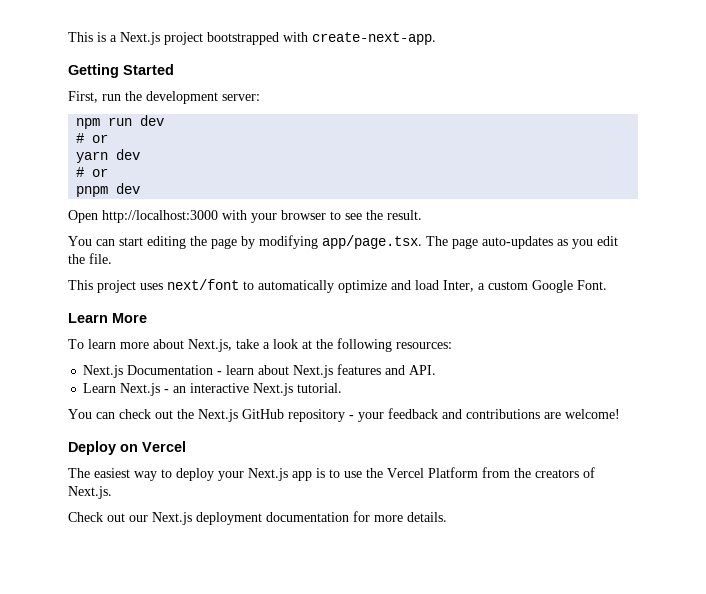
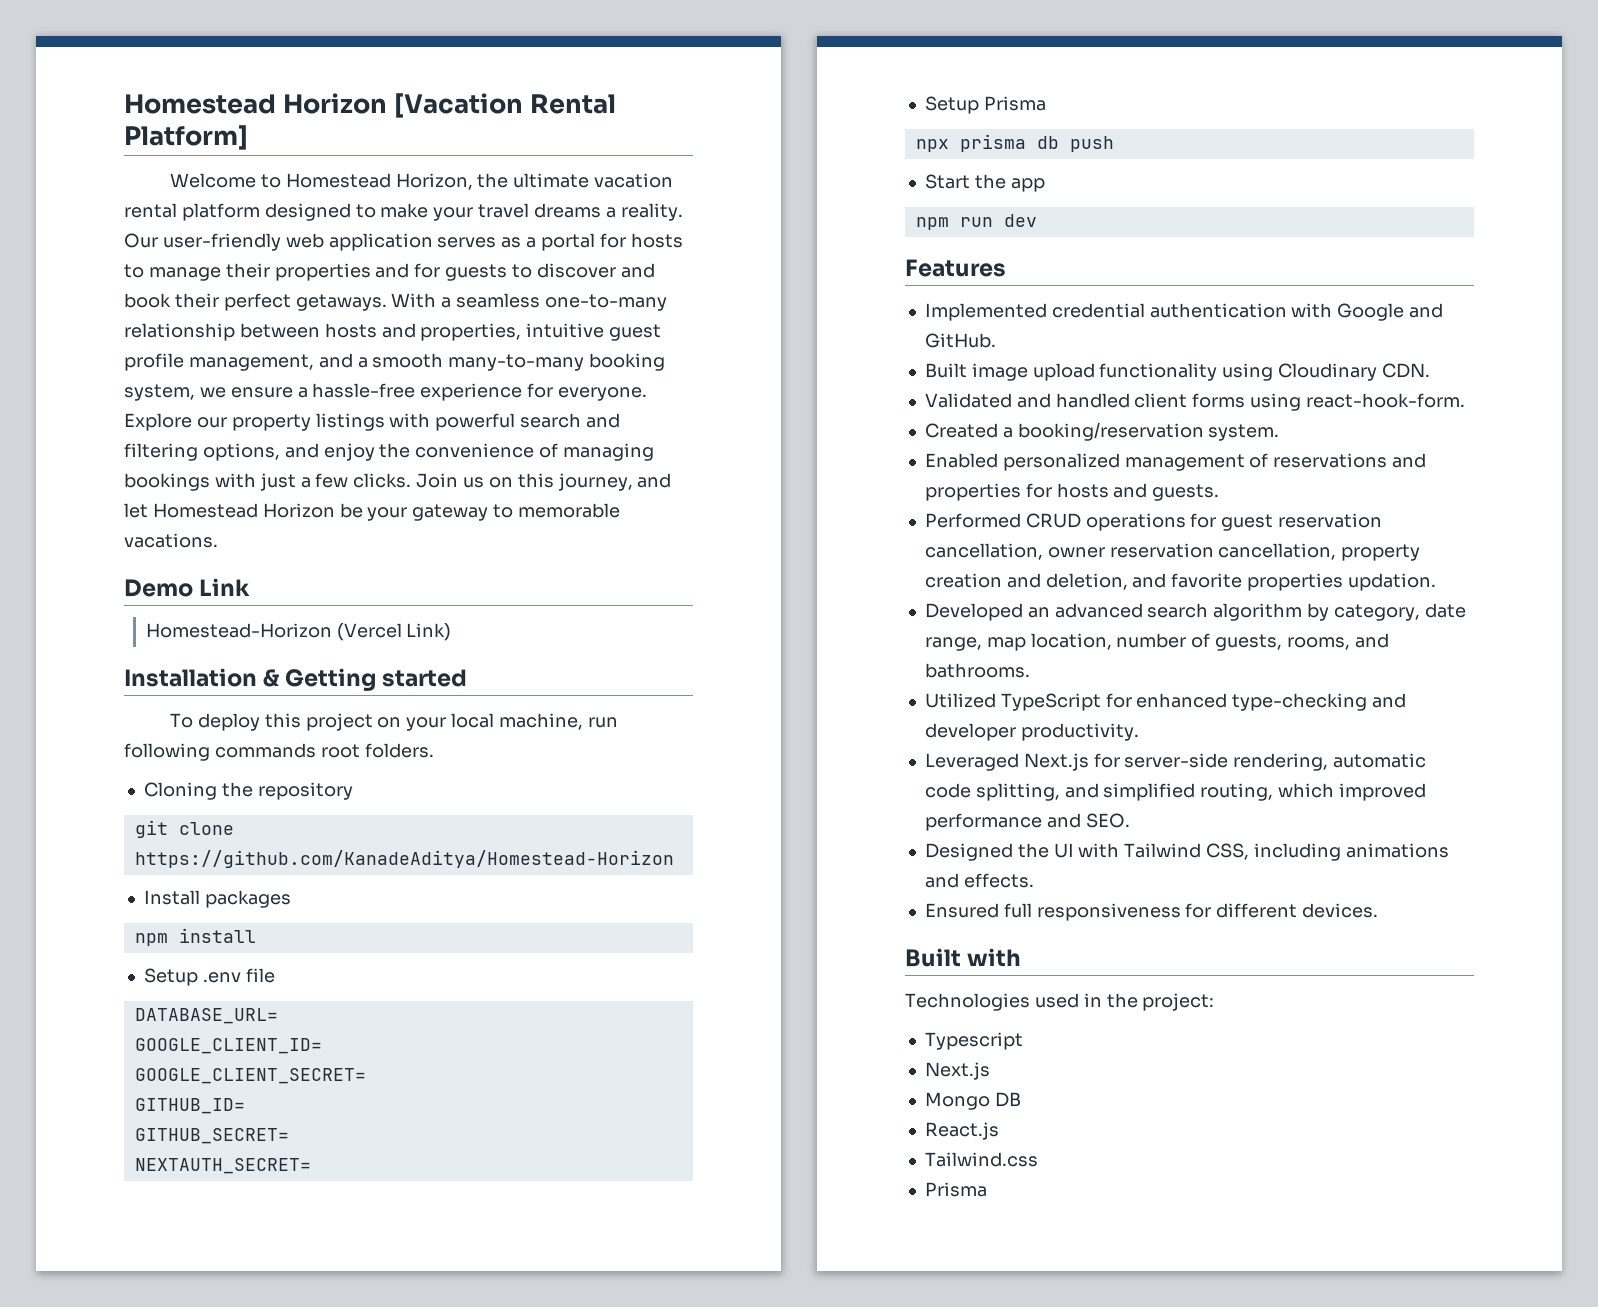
- This is a Next.js project bootstrapped with create-next-app.
- Getting Started
- First, run the development server:
+ Homestead Horizon [Vacation Rental Platform]
+ Welcome to Homestead Horizon, the ultimate vacation rental platform designed to make your travel dreams a reality. Our user-friendly web application serves as a portal for hosts to manage their properties and for guests to discover and book their perfect getaways. With a seamless one-to-many relationship between hosts and properties, intuitive guest profile management, and a smooth many-to-many booking system, we ensure a hassle-free experience for everyone. Explore our property listings with powerful search and filtering options, and enjoy the convenience of managing bookings with just a few clicks. Join us on this journey, and let Homestead Horizon be your gateway to memorable vacations.
+ Demo Link
+ Homestead-Horizon (Vercel Link)
+ Installation & Getting started
+ To deploy this project on your local machine, run following commands root folders.
+ Cloning the repository
+ git clone https://github.com/KanadeAditya/Homestead-Horizon
+ Install packages
+ npm install
+ Setup .env file
+ DATABASE_URL=
+ GOOGLE_CLIENT_ID=
+ GOOGLE_CLIENT_SECRET=
+ GITHUB_ID=
+ GITHUB_SECRET=
+ NEXTAUTH_SECRET=
+ Setup Prisma
+ npx prisma db push
+ Start the app
  npm run dev
- # or
- yarn dev
- # or
- pnpm dev
- Open http://localhost:3000 with your browser to see the result.
- You can start editing the page by modifying app/page.tsx. The page auto-updates as you edit the file.
- This project uses next/font to automatically optimize and load Inter, a custom Google Font.
- Learn More
- To learn more about Next.js, take a look at the following resources:
- Next.js Documentation - learn about Next.js features and API.
- Learn Next.js - an interactive Next.js tutorial.
- You can check out the Next.js GitHub repository - your feedback and contributions are welcome!
- Deploy on Vercel
- The easiest way to deploy your Next.js app is to use the Vercel Platform from the creators of Next.js.
- Check out our Next.js deployment documentation for more details.
+ Features
+ Implemented credential authentication with Google and GitHub.
+ Built image upload functionality using Cloudinary CDN.
+ Validated and handled client forms using react-hook-form.
+ Created a booking/reservation system.
+ Enabled personalized management of reservations and properties for hosts and guests.
+ Performed CRUD operations for guest reservation cancellation, owner reservation cancellation, property creation and deletion, and favorite properties updation.
+ Developed an advanced search algorithm by category, date range, map location, number of guests, rooms, and bathrooms.
+ Utilized TypeScript for enhanced type-checking and developer productivity.
+ Leveraged Next.js for server-side rendering, automatic code splitting, and simplified routing, which improved performance and SEO.
+ Designed the UI with Tailwind CSS, including animations and effects.
+ Ensured full responsiveness for different devices.
+ Built with
+ Technologies used in the project:
+ Typescript
+ Next.js
+ Mongo DB
+ React.js
+ Tailwind.css
+ Prisma

